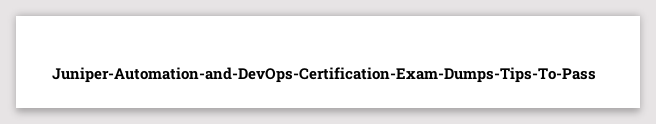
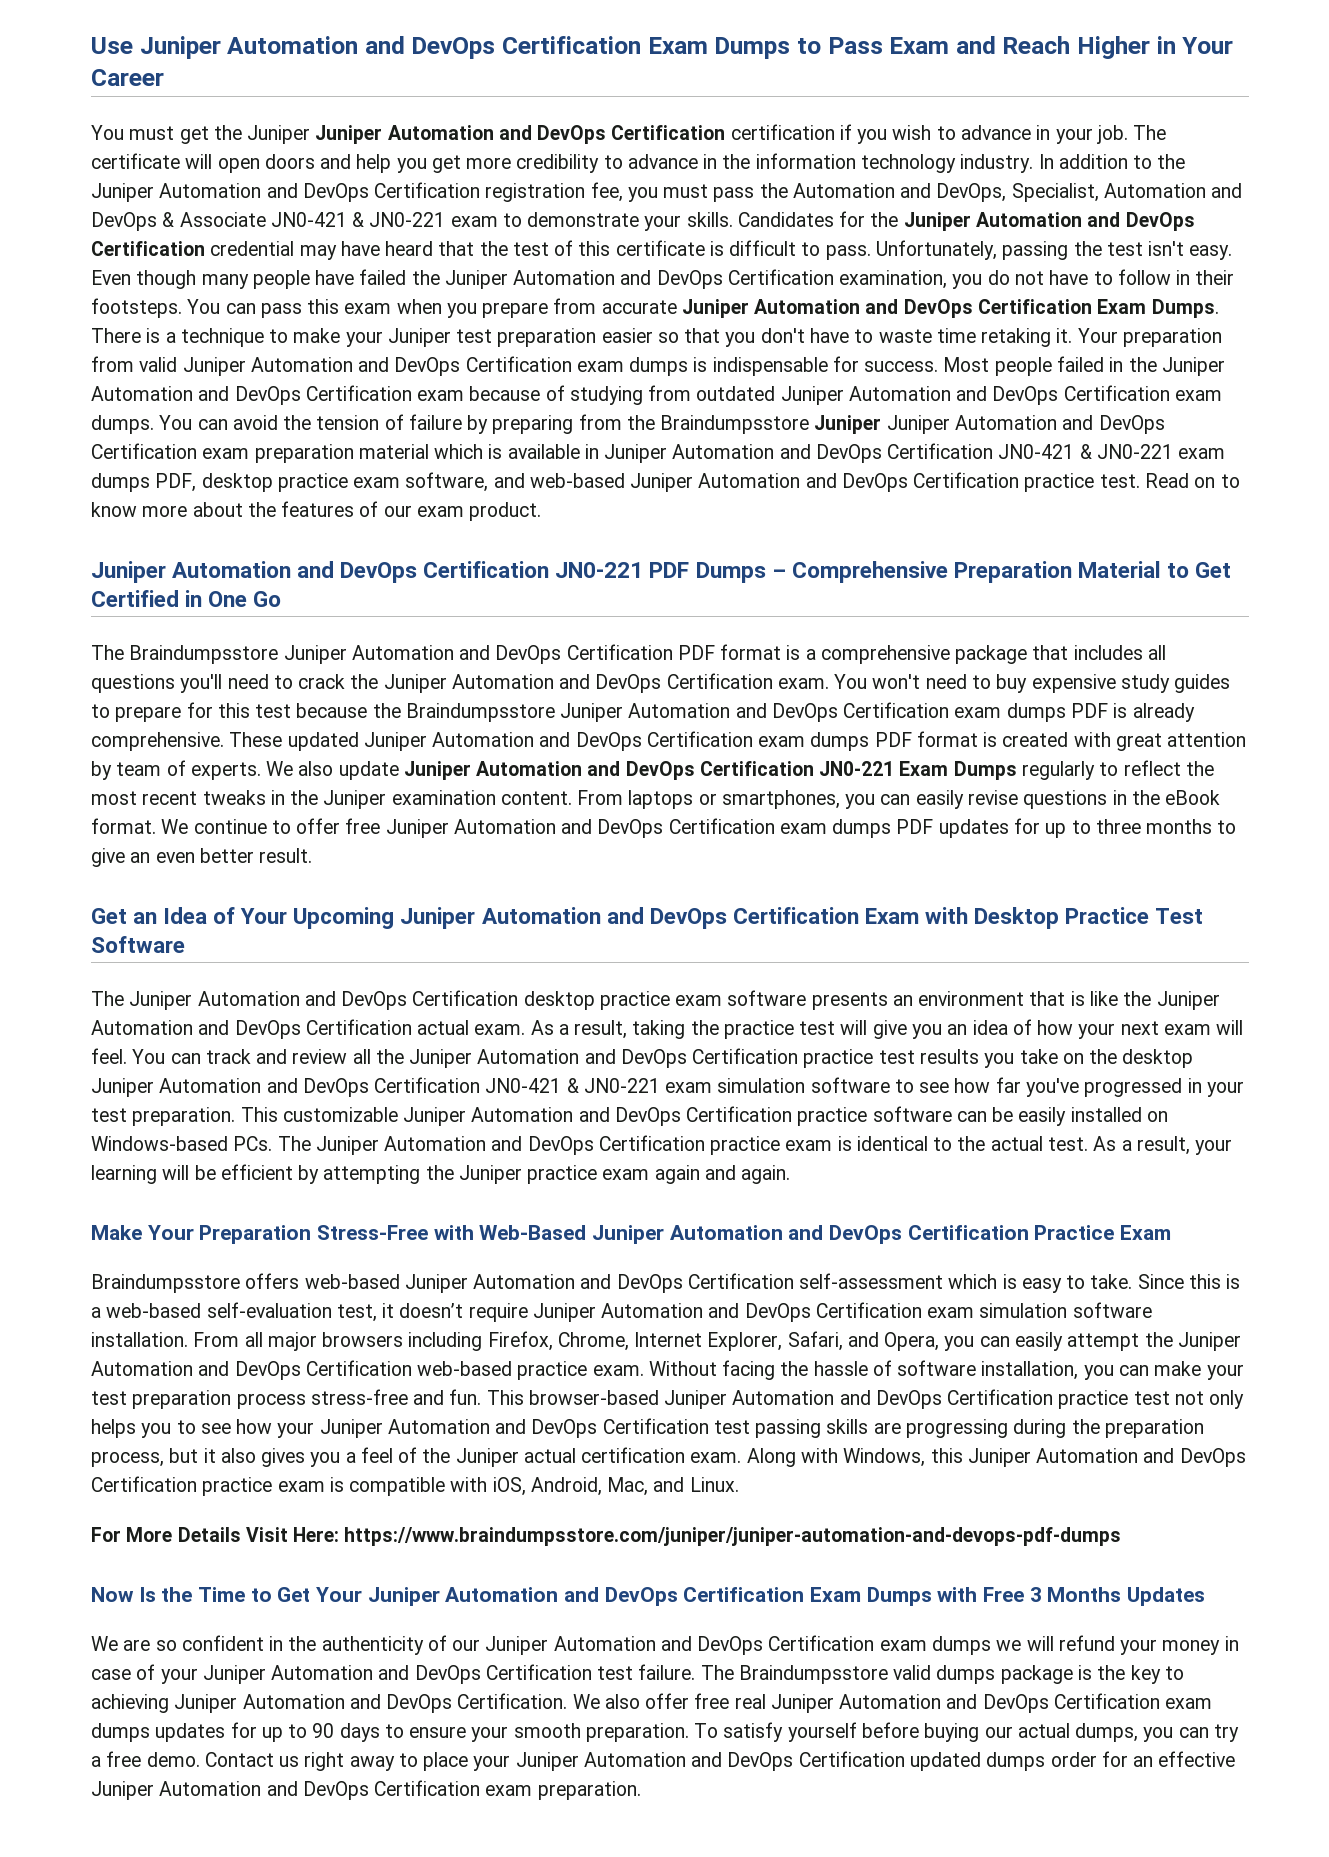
- Juniper-Automation-and-DevOps-Certification-Exam-Dumps-Tips-To-Pass
+ Use Juniper Automation and DevOps Certification Exam Dumps to Pass Exam and Reach Higher in Your Career
+ You must get the Juniper Juniper Automation and DevOps Certification certification if you wish to advance in your job. The certificate will open doors and help you get more credibility to advance in the information technology industry. In addition to the Juniper Automation and DevOps Certification registration fee, you must pass the Automation and DevOps, Specialist, Automation and DevOps & Associate JN0-421 & JN0-221 exam to demonstrate your skills. Candidates for the Juniper Automation and DevOps Certification credential may have heard that the test of this certificate is difficult to pass. Unfortunately, passing the test isn't easy. Even though many people have failed the Juniper Automation and DevOps Certification examination, you do not have to follow in their footsteps. You can pass this exam when you prepare from accurate Juniper Automation and DevOps Certification Exam Dumps. There is a technique to make your Juniper test preparation easier so that you don't have to waste time retaking it. Your preparation from valid Juniper Automation and DevOps Certification exam dumps is indispensable for success. Most people failed in the Juniper Automation and DevOps Certification exam because of studying from outdated Juniper Automation and DevOps Certification exam dumps. You can avoid the tension of failure by preparing from the Braindumpsstore Juniper Juniper Automation and DevOps Certification exam preparation material which is available in Juniper Automation and DevOps Certification JN0-421 & JN0-221 exam dumps PDF, desktop practice exam software, and web-based Juniper Automation and DevOps Certification practice test. Read on to know more about the features of our exam product.
+ Juniper Automation and DevOps Certification JN0-221 PDF Dumps – Comprehensive Preparation Material to Get Certified in One Go
+ The Braindumpsstore Juniper Automation and DevOps Certification PDF format is a comprehensive package that includes all questions you'll need to crack the Juniper Automation and DevOps Certification exam. You won't need to buy expensive study guides to prepare for this test because the Braindumpsstore Juniper Automation and DevOps Certification exam dumps PDF is already comprehensive. These updated Juniper Automation and DevOps Certification exam dumps PDF format is created with great attention by team of experts. We also update Juniper Automation and DevOps Certification JN0-221 Exam Dumps regularly to reflect the most recent tweaks in the Juniper examination content. From laptops or smartphones, you can easily revise questions in the eBook format. We continue to offer free Juniper Automation and DevOps Certification exam dumps PDF updates for up to three months to give an even better result.
+ Get an Idea of Your Upcoming Juniper Automation and DevOps Certification Exam with Desktop Practice Test Software
+ The Juniper Automation and DevOps Certification desktop practice exam software presents an environment that is like the Juniper Automation and DevOps Certification actual exam. As a result, taking the practice test will give you an idea of how your next exam will feel. You can track and review all the Juniper Automation and DevOps Certification practice test results you take on the desktop Juniper Automation and DevOps Certification JN0-421 & JN0-221 exam simulation software to see how far you've progressed in your test preparation. This customizable Juniper Automation and DevOps Certification practice software can be easily installed on Windows-based PCs. The Juniper Automation and DevOps Certification practice exam is identical to the actual test. As a result, your learning will be efficient by attempting the Juniper practice exam again and again.
+ Make Your Preparation Stress-Free with Web-Based Juniper Automation and DevOps Certification Practice Exam
+ Braindumpsstore offers web-based Juniper Automation and DevOps Certification self-assessment which is easy to take. Since this is a web-based self-evaluation test, it doesn’t require Juniper Automation and DevOps Certification exam simulation software installation. From all major browsers including Firefox, Chrome, Internet Explorer, Safari, and Opera, you can easily attempt the Juniper Automation and DevOps Certification web-based practice exam. Without facing the hassle of software installation, you can make your test preparation process stress-free and fun. This browser-based Juniper Automation and DevOps Certification practice test not only helps you to see how your Juniper Automation and DevOps Certification test passing skills are progressing during the preparation process, but it also gives you a feel of the Juniper actual certification exam. Along with Windows, this Juniper Automation and DevOps Certification practice exam is compatible with iOS, Android, Mac, and Linux.
+ For More Details Visit Here: https://www.braindumpsstore.com/juniper/juniper-automation-and-devops-pdf-dumps
+ Now Is the Time to Get Your Juniper Automation and DevOps Certification Exam Dumps with Free 3 Months Updates
+ We are so confident in the authenticity of our Juniper Automation and DevOps Certification exam dumps we will refund your money in case of your Juniper Automation and DevOps Certification test failure. The Braindumpsstore valid dumps package is the key to achieving Juniper Automation and DevOps Certification. We also offer free real Juniper Automation and DevOps Certification exam dumps updates for up to 90 days to ensure your smooth preparation. To satisfy yourself before buying our actual dumps, you can try a free demo. Contact us right away to place your Juniper Automation and DevOps Certification updated dumps order for an effective Juniper Automation and DevOps Certification exam preparation.

